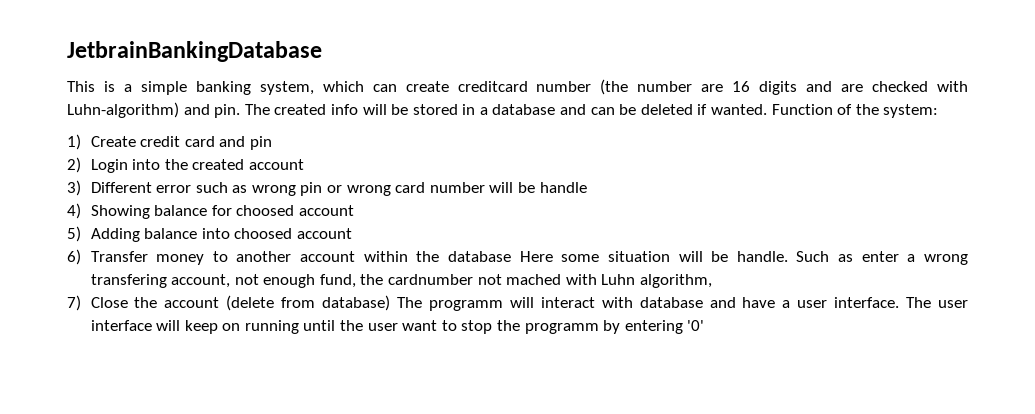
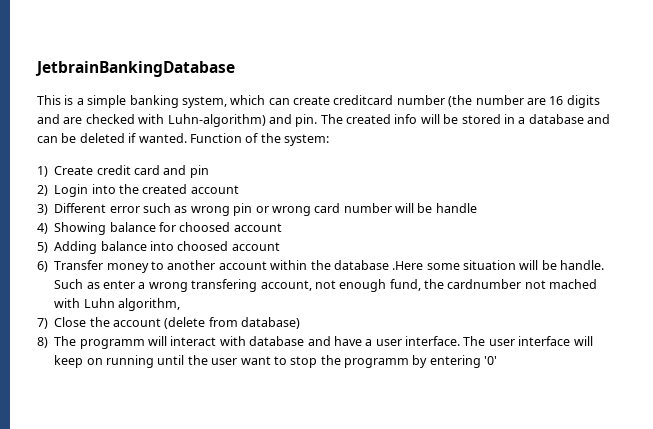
- 6) Transfer money to another account within the database Here some situation will be handle.
+ 6) Transfer money to another account within the database .Here some situation will be handle.
- 7) Close the account (delete from database) The programm will interact with database and have a user interface.
+ 7) Close the account (delete from database)
+ 8) The programm will interact with database and have a user interface.

